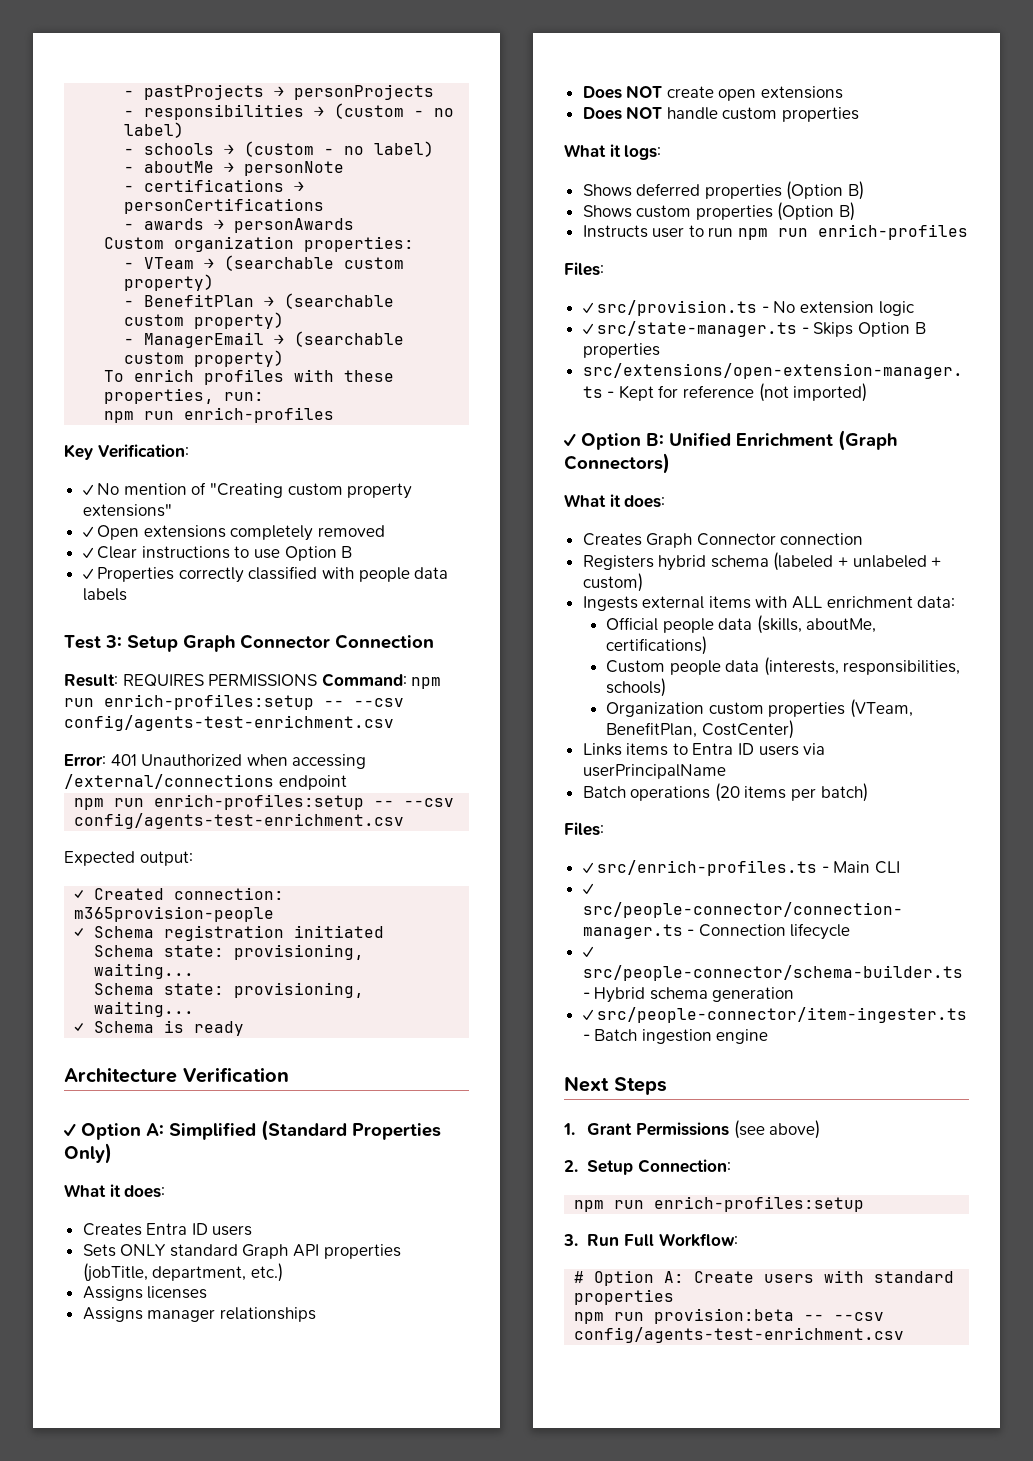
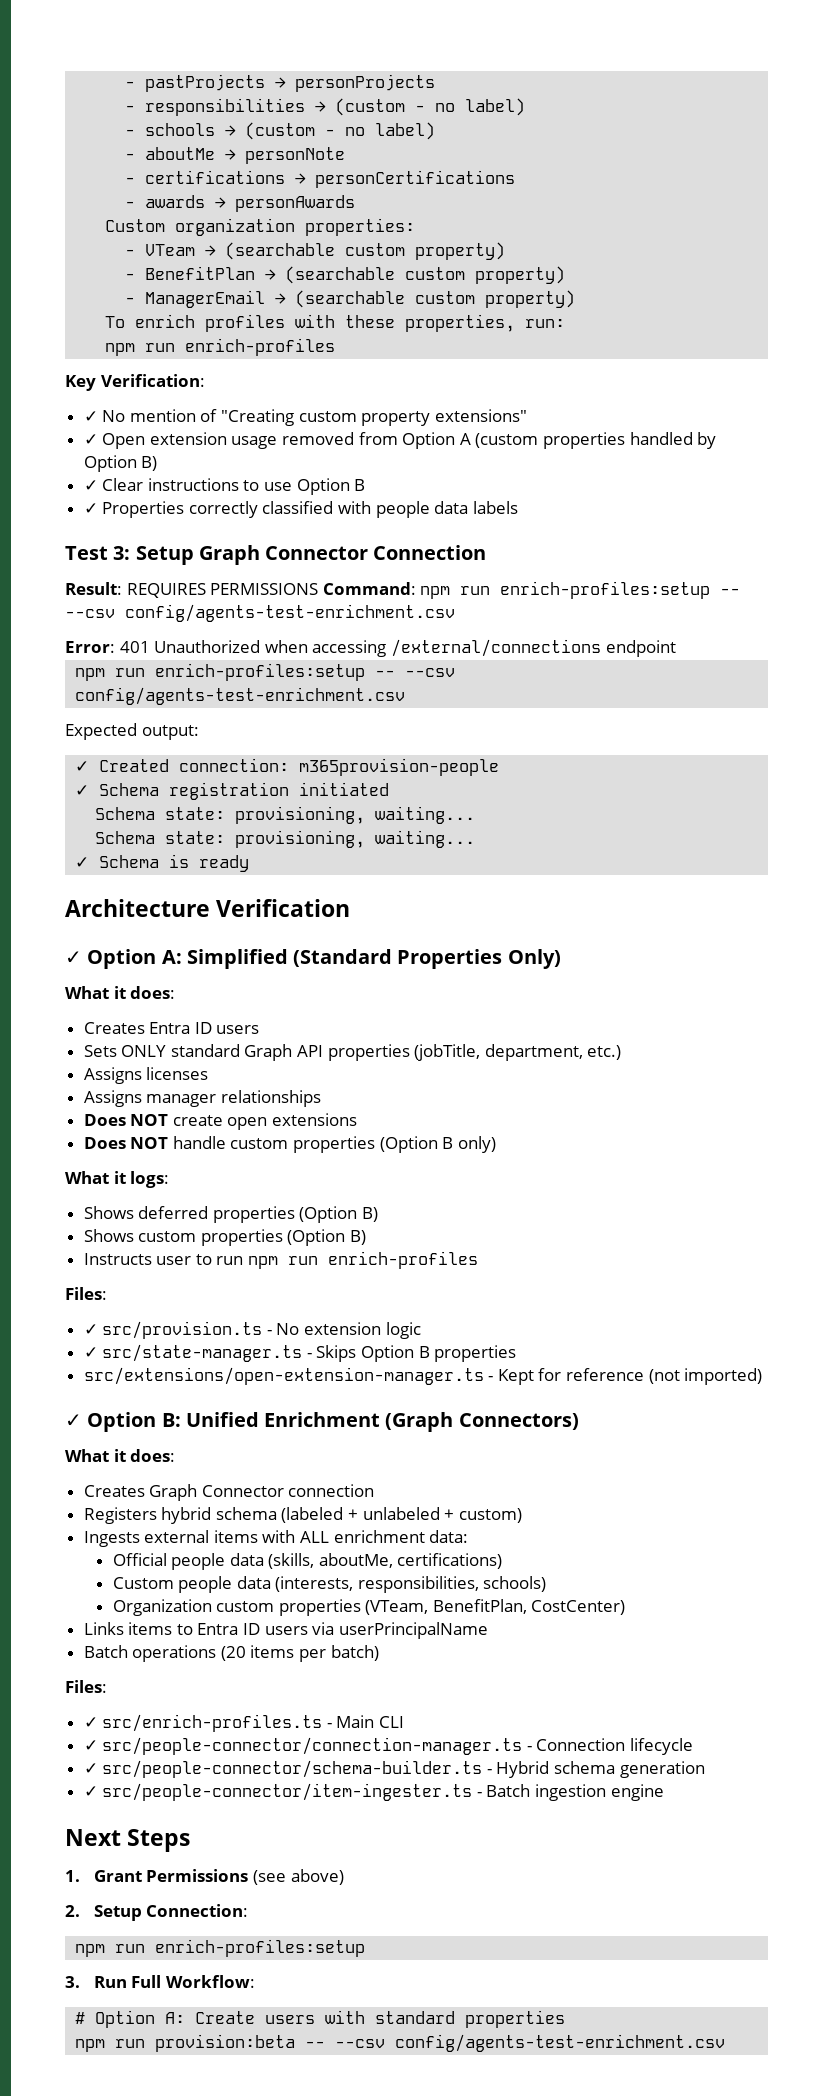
- ✓ Open extensions completely removed
+ ✓ Open extension usage removed from Option A (custom properties handled by Option B)
- Does NOT handle custom properties
+ Does NOT handle custom properties (Option B only)

